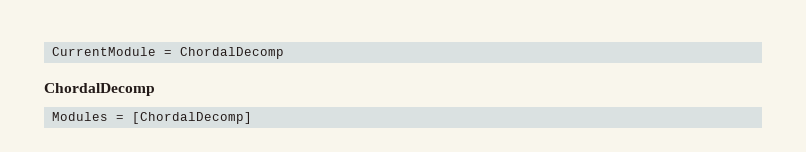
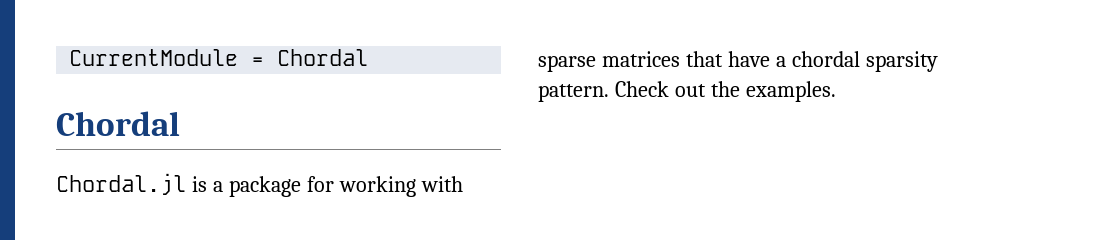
- CurrentModule = ChordalDecomp
- ChordalDecomp
- Modules = [ChordalDecomp]
+ CurrentModule = Chordal
+ Chordal
+ Chordal.jl is a package for working with sparse matrices that have a chordal sparsity pattern. Check out the examples.

